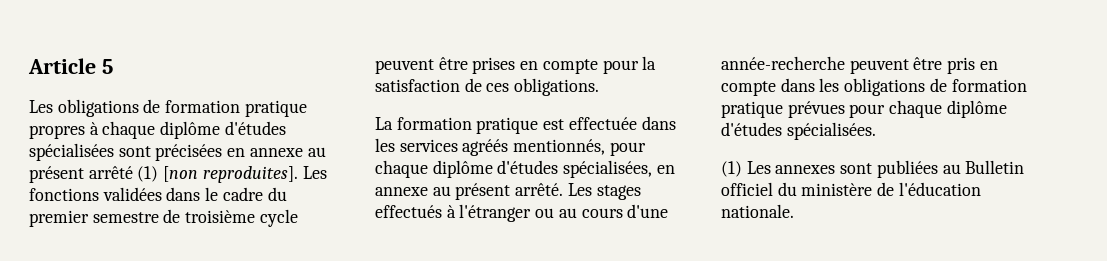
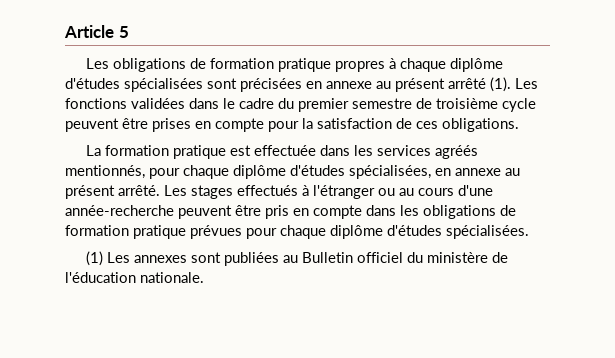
- Les obligations de formation pratique propres à chaque diplôme d'études spécialisées sont précisées en annexe au présent arrêté (1) [non reproduites].
+ Les obligations de formation pratique propres à chaque diplôme d'études spécialisées sont précisées en annexe au présent arrêté (1).

